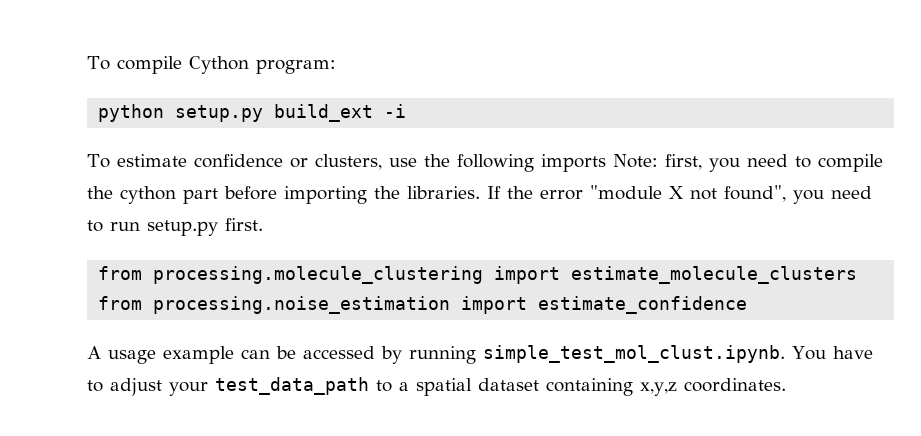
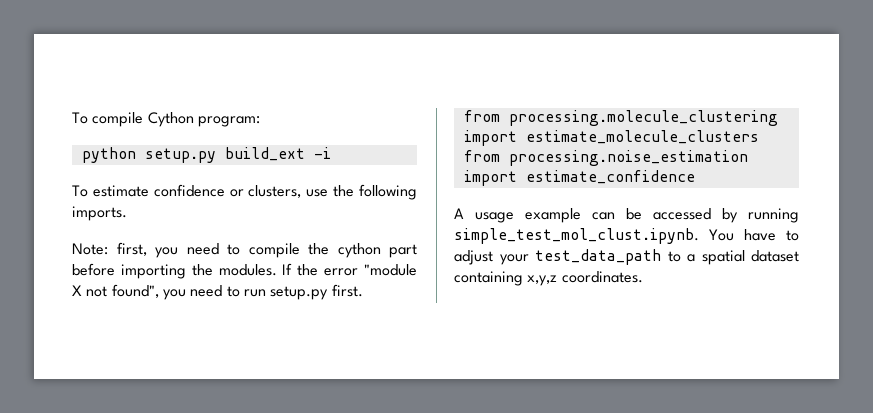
- To estimate confidence or clusters, use the following imports Note: first, you need to compile the cython part before importing the libraries.
+ To estimate confidence or clusters, use the following imports.
+ Note: first, you need to compile the cython part before importing the modules.

